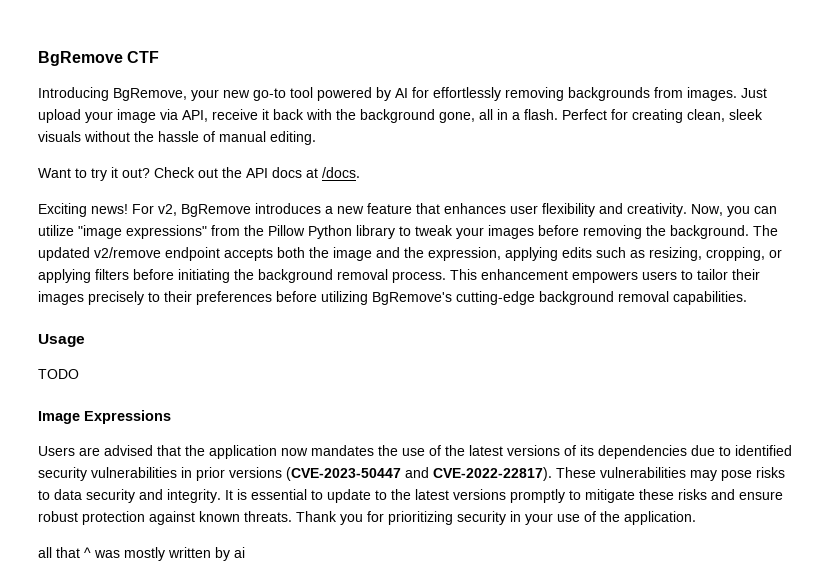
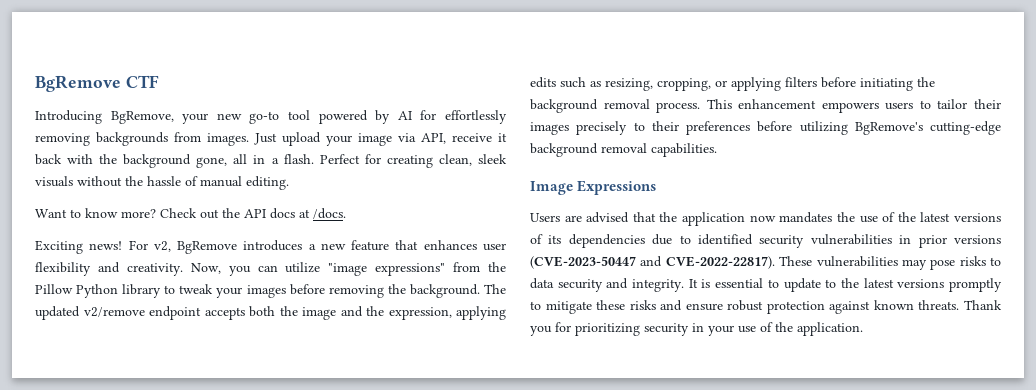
- Want to try it out?
+ Want to know more?
- Usage
- TODO
- all that ^ was mostly written by ai

